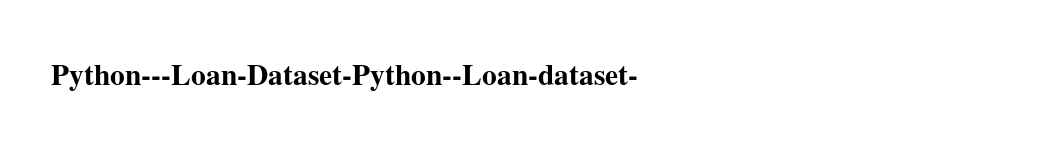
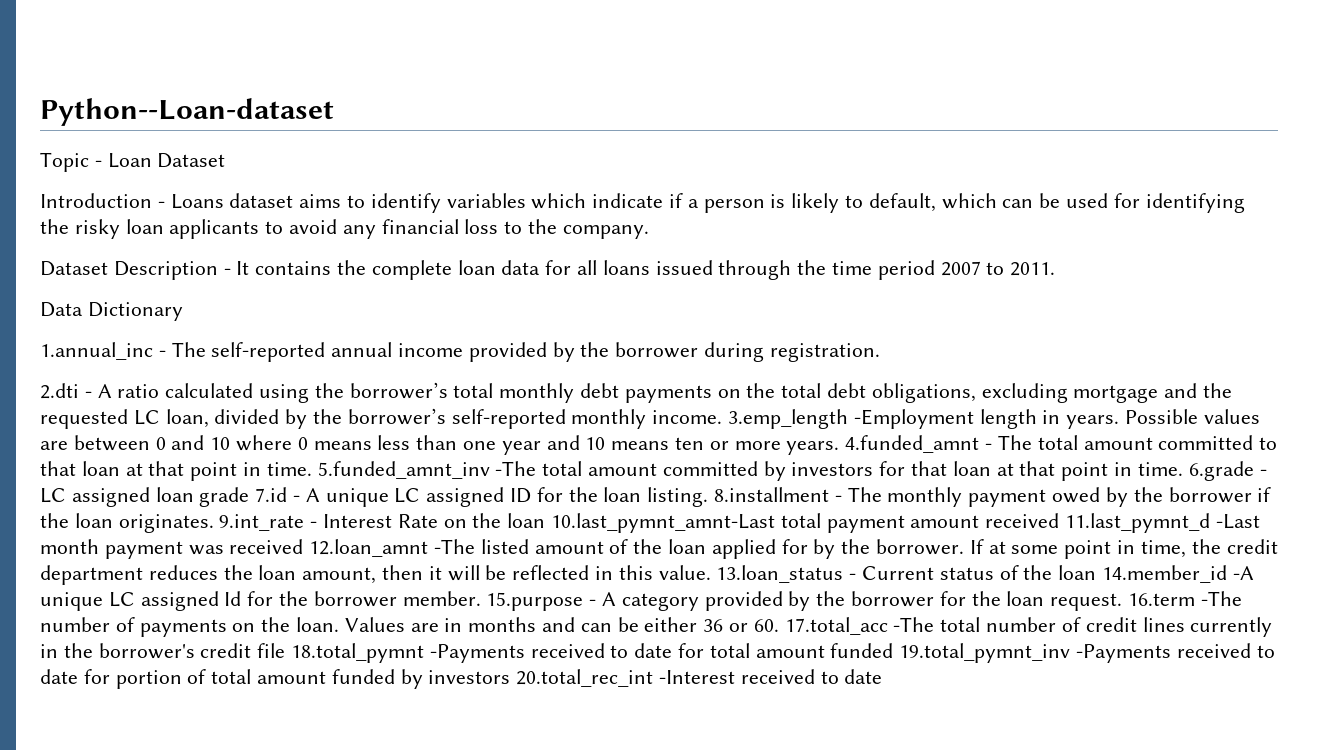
- Python---Loan-Dataset-Python--Loan-dataset-
+ Python--Loan-dataset
+ Topic - Loan Dataset
+ Introduction - Loans dataset aims to identify variables which indicate if a person is likely to default, which can be used for identifying the risky loan applicants to avoid any financial loss to the company.
+ Dataset Description - It contains the complete loan data for all loans issued through the time period 2007 to 2011.
+ Data Dictionary
+ 1.annual_inc - The self-reported annual income provided by the borrower during registration.
+ 2.dti - A ratio calculated using the borrower’s total monthly debt payments on the total debt obligations, excluding mortgage and the requested LC loan, divided by the borrower’s self-reported monthly income. 3.emp_length -Employment length in years. Possible values are between 0 and 10 where 0 means less than one year and 10 means ten or more years. 4.funded_amnt - The total amount committed to that loan at that point in time. 5.funded_amnt_inv -The total amount committed by investors for that loan at that point in time. 6.grade - LC assigned loan grade 7.id - A unique LC assigned ID for the loan listing. 8.installment - The monthly payment owed by the borrower if the loan originates. 9.int_rate - Interest Rate on the loan 10.last_pymnt_amnt-Last total payment amount received 11.last_pymnt_d -Last month payment was received 12.loan_amnt -The listed amount of the loan applied for by the borrower. If at some point in time, the credit department reduces the loan amount, then it will be reflected in this value. 13.loan_status - Current status of the loan 14.member_id -A unique LC assigned Id for the borrower member. 15.purpose - A category provided by the borrower for the loan request. 16.term -The number of payments on the loan. Values are in months and can be either 36 or 60. 17.total_acc -The total number of credit lines currently in the borrower's credit file 18.total_pymnt -Payments received to date for total amount funded 19.total_pymnt_inv -Payments received to date for portion of total amount funded by investors 20.total_rec_int -Interest received to date

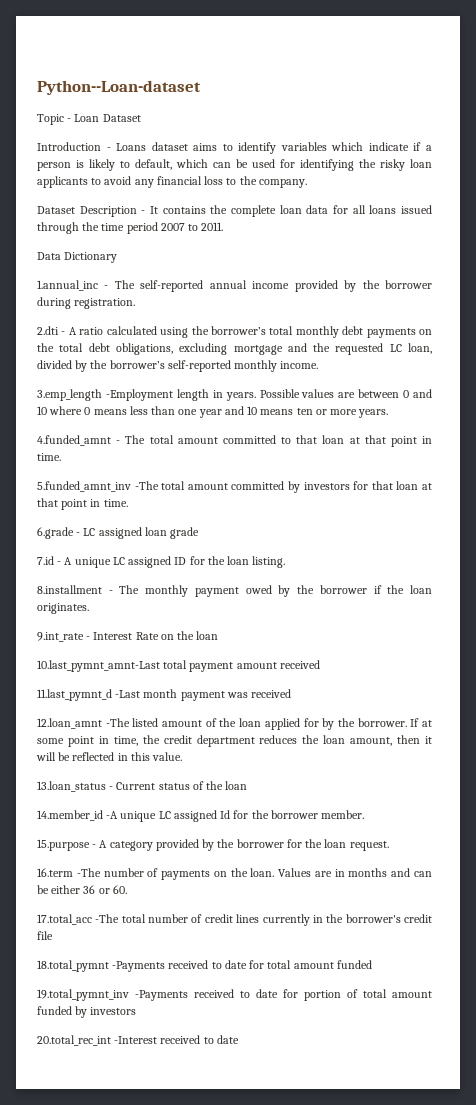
- 2.dti - A ratio calculated using the borrower’s total monthly debt payments on the total debt obligations, excluding mortgage and the requested LC loan, divided by the borrower’s self-reported monthly income. 3.emp_length -Employment length in years.
+ 2.dti - A ratio calculated using the borrower’s total monthly debt payments on the total debt obligations, excluding mortgage and the requested LC loan, divided by the borrower’s self-reported monthly income.
+ 3.emp_length -Employment length in years.
- Possible values are between 0 and 10 where 0 means less than one year and 10 means ten or more years. 4.funded_amnt - The total amount committed to that loan at that point in time. 5.funded_amnt_inv -The total amount committed by investors for that loan at that point in time. 6.grade - LC assigned loan grade 7.id - A unique LC assigned ID for the loan listing. 8.installment - The monthly payment owed by the borrower if the loan originates. 9.int_rate - Interest Rate on the loan 10.last_pymnt_amnt-Last total payment amount received 11.last_pymnt_d -Last month payment was received 12.loan_amnt -The listed amount of the loan applied for by the borrower.
+ Possible values are between 0 and 10 where 0 means less than one year and 10 means ten or more years.
+ 4.funded_amnt - The total amount committed to that loan at that point in time.
+ 5.funded_amnt_inv -The total amount committed by investors for that loan at that point in time.
+ 6.grade - LC assigned loan grade
+ 7.id - A unique LC assigned ID for the loan listing.
+ 8.installment - The monthly payment owed by the borrower if the loan originates.
+ 9.int_rate - Interest Rate on the loan
+ 10.last_pymnt_amnt-Last total payment amount received
+ 11.last_pymnt_d -Last month payment was received
+ 12.loan_amnt -The listed amount of the loan applied for by the borrower.
- If at some point in time, the credit department reduces the loan amount, then it will be reflected in this value. 13.loan_status - Current status of the loan 14.member_id -A unique LC assigned Id for the borrower member. 15.purpose - A category provided by the borrower for the loan request. 16.term -The number of payments on the loan.
+ If at some point in time, the credit department reduces the loan amount, then it will be reflected in this value.
+ 13.loan_status - Current status of the loan
+ 14.member_id -A unique LC assigned Id for the borrower member.
+ 15.purpose - A category provided by the borrower for the loan request.
+ 16.term -The number of payments on the loan.
- Values are in months and can be either 36 or 60. 17.total_acc -The total number of credit lines currently in the borrower's credit file 18.total_pymnt -Payments received to date for total amount funded 19.total_pymnt_inv -Payments received to date for portion of total amount funded by investors 20.total_rec_int -Interest received to date
+ Values are in months and can be either 36 or 60.
+ 17.total_acc -The total number of credit lines currently in the borrower's credit file
+ 18.total_pymnt -Payments received to date for total amount funded
+ 19.total_pymnt_inv -Payments received to date for portion of total amount funded by investors
+ 20.total_rec_int -Interest received to date

